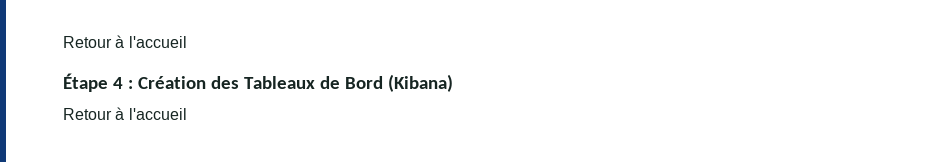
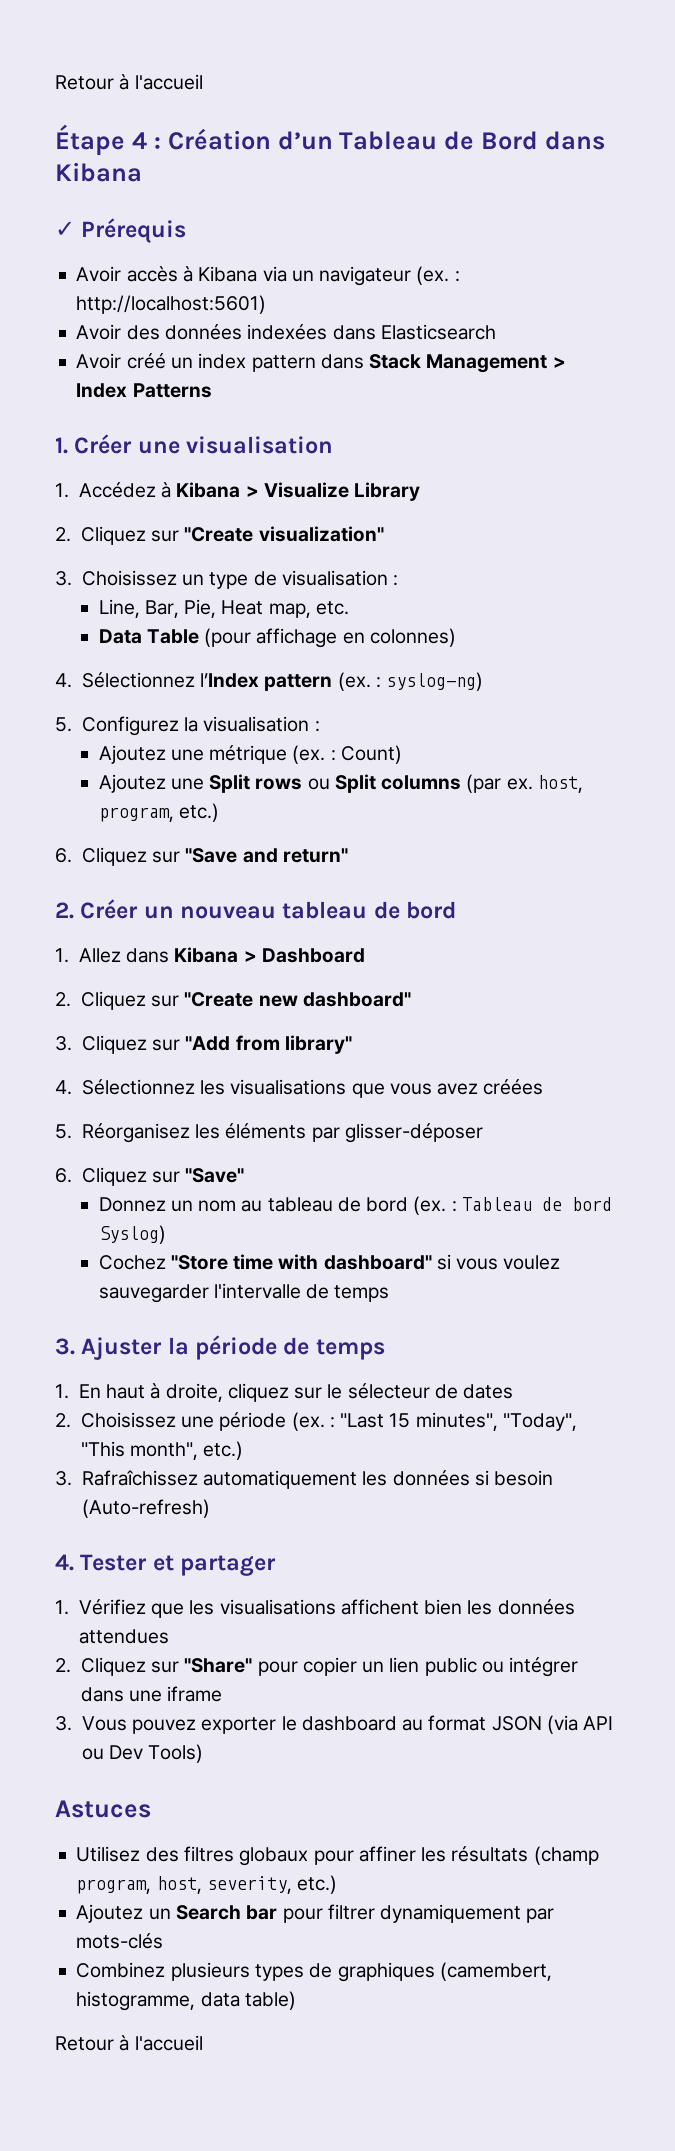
- Étape 4 : Création des Tableaux de Bord (Kibana)
+ Étape 4 : Création d’un Tableau de Bord dans Kibana
+ ✓ Prérequis
+ Avoir accès à Kibana via un navigateur (ex. : http://localhost:5601)
+ Avoir des données indexées dans Elasticsearch
+ Avoir créé un index pattern dans Stack Management > Index Patterns
+ 1. Créer une visualisation
+ 1. Accédez à Kibana > Visualize Library
+ 2. Cliquez sur "Create visualization"
+ 3. Choisissez un type de visualisation :
+ Line, Bar, Pie, Heat map, etc.
+ Data Table (pour affichage en colonnes)
+ 4. Sélectionnez l’Index pattern (ex. : syslog-ng)
+ 5. Configurez la visualisation :
+ Ajoutez une métrique (ex. : Count)
+ Ajoutez une Split rows ou Split columns (par ex. host, program, etc.)
+ 6. Cliquez sur "Save and return"
+ 2. Créer un nouveau tableau de bord
+ 1. Allez dans Kibana > Dashboard
+ 2. Cliquez sur "Create new dashboard"
+ 3. Cliquez sur "Add from library"
+ 4. Sélectionnez les visualisations que vous avez créées
+ 5. Réorganisez les éléments par glisser-déposer
+ 6. Cliquez sur "Save"
+ Donnez un nom au tableau de bord (ex. : Tableau de bord Syslog)
+ Cochez "Store time with dashboard" si vous voulez sauvegarder l'intervalle de temps
+ 3. Ajuster la période de temps
+ 1. En haut à droite, cliquez sur le sélecteur de dates
+ 2. Choisissez une période (ex. : "Last 15 minutes", "Today", "This month", etc.)
+ 3. Rafraîchissez automatiquement les données si besoin (Auto-refresh)
+ 4. Tester et partager
+ 1. Vérifiez que les visualisations affichent bien les données attendues
+ 2. Cliquez sur "Share" pour copier un lien public ou intégrer dans une iframe
+ 3. Vous pouvez exporter le dashboard au format JSON (via API ou Dev Tools)
+ Astuces
+ Utilisez des filtres globaux pour affiner les résultats (champ program, host, severity, etc.)
+ Ajoutez un Search bar pour filtrer dynamiquement par mots-clés
+ Combinez plusieurs types de graphiques (camembert, histogramme, data table)

